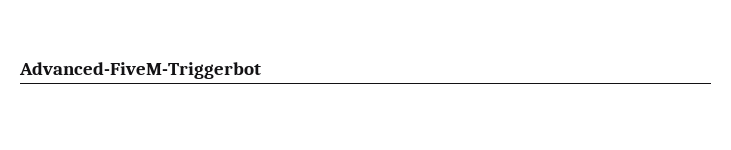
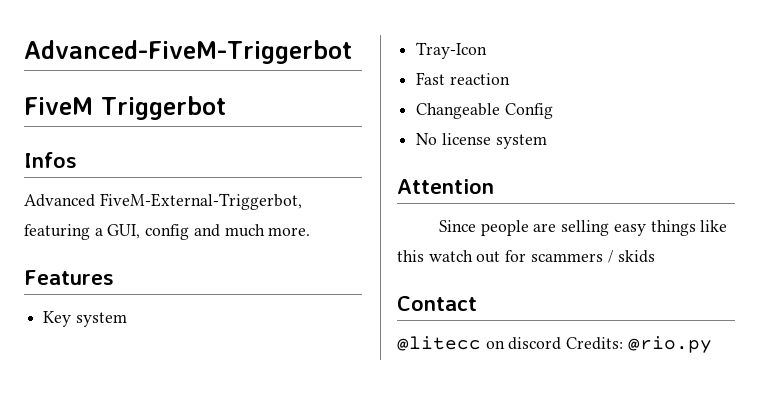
+ FiveM Triggerbot
+ Infos
+ Advanced FiveM-External-Triggerbot, featuring a GUI, config and much more.
+ Features
+ Key system
+ Tray-Icon
+ Fast reaction
+ Changeable Config
+ No license system
+ Attention
+ Since people are selling easy things like this watch out for scammers / skids
+ Contact
+ @litecc on discord Credits: @rio.py

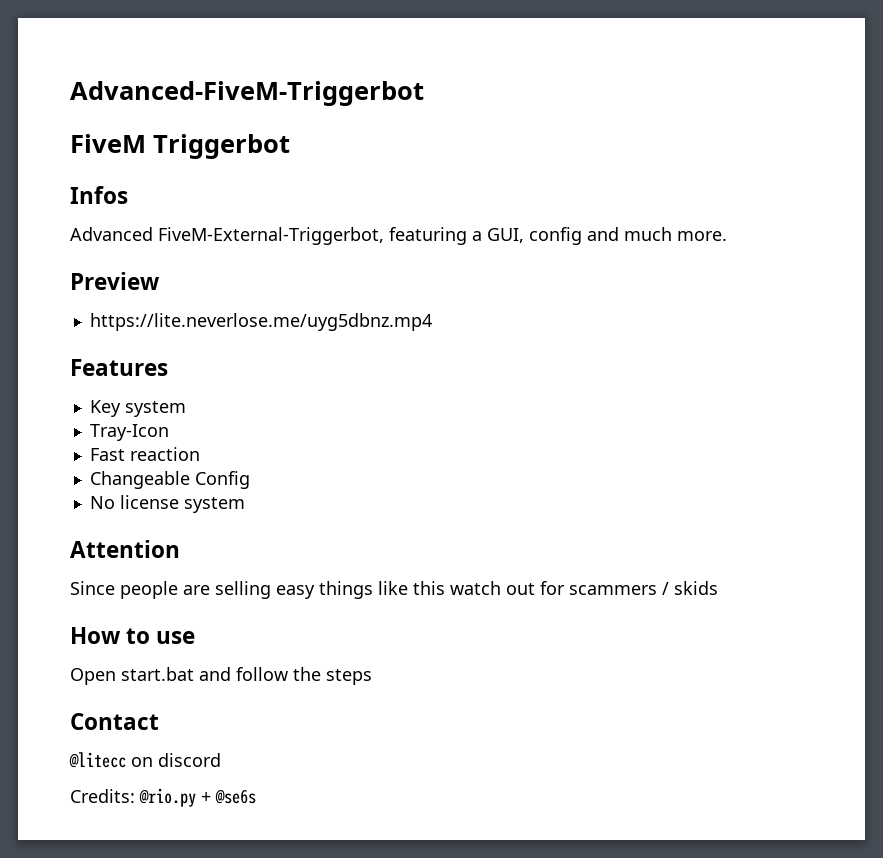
+ Preview
+ https://lite.neverlose.me/uyg5dbnz.mp4
+ How to use
+ Open start.bat and follow the steps
- @litecc on discord Credits: @rio.py
+ @litecc on discord
+ Credits: @rio.py + @se6s

